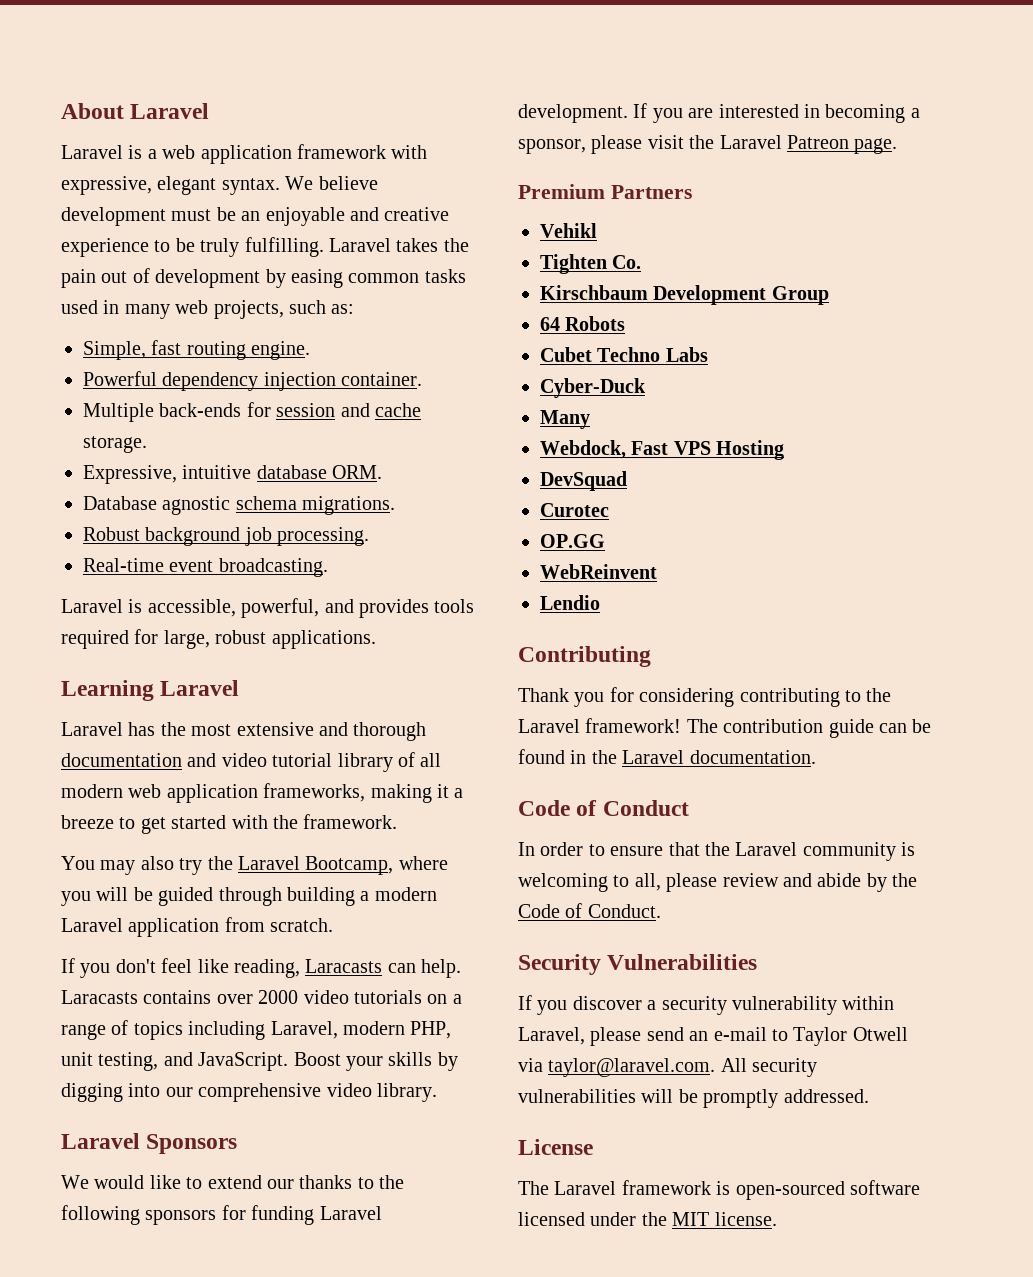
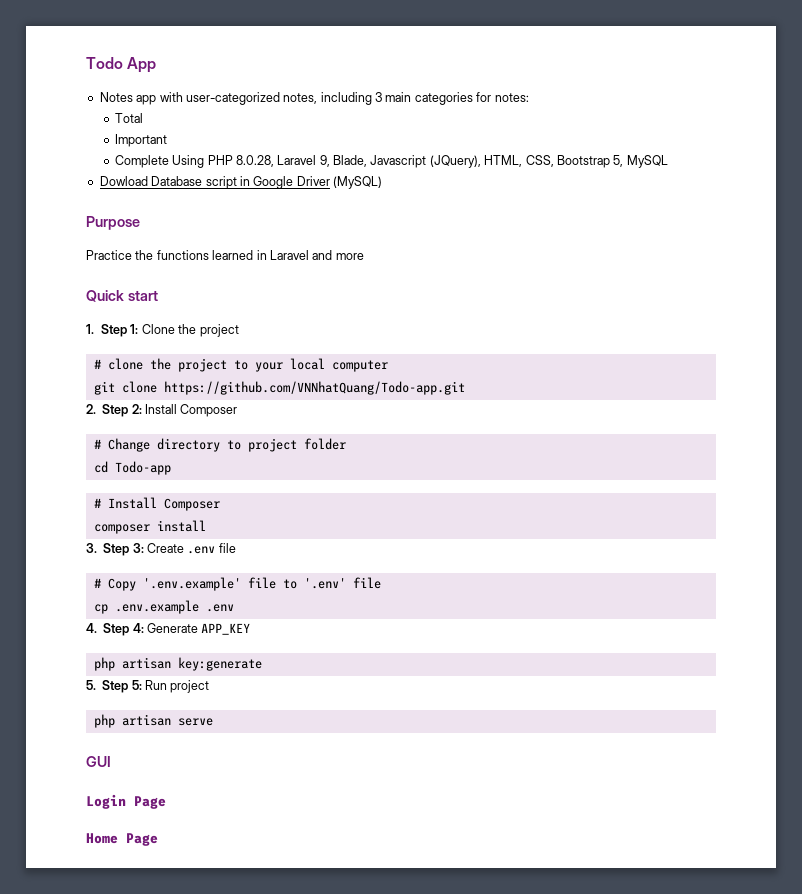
- About Laravel
- Laravel is a web application framework with expressive, elegant syntax. We believe development must be an enjoyable and creative experience to be truly fulfilling. Laravel takes the pain out of development by easing common tasks used in many web projects, such as:
- Simple, fast routing engine.
- Powerful dependency injection container.
- Multiple back-ends for session and cache storage.
- Expressive, intuitive database ORM.
- Database agnostic schema migrations.
- Robust background job processing.
- Real-time event broadcasting.
- Laravel is accessible, powerful, and provides tools required for large, robust applications.
- Learning Laravel
- Laravel has the most extensive and thorough documentation and video tutorial library of all modern web application frameworks, making it a breeze to get started with the framework.
- You may also try the Laravel Bootcamp, where you will be guided through building a modern Laravel application from scratch.
- If you don't feel like reading, Laracasts can help. Laracasts contains over 2000 video tutorials on a range of topics including Laravel, modern PHP, unit testing, and JavaScript. Boost your skills by digging into our comprehensive video library.
- Laravel Sponsors
- We would like to extend our thanks to the following sponsors for funding Laravel development. If you are interested in becoming a sponsor, please visit the Laravel Patreon page.
- Premium Partners
- Vehikl
- Tighten Co.
- Kirschbaum Development Group
- 64 Robots
- Cubet Techno Labs
- Cyber-Duck
- Many
- Webdock, Fast VPS Hosting
- DevSquad
- Curotec
- OP.GG
- WebReinvent
- Lendio
- Contributing
- Thank you for considering contributing to the Laravel framework! The contribution guide can be found in the Laravel documentation.
- Code of Conduct
- In order to ensure that the Laravel community is welcoming to all, please review and abide by the Code of Conduct.
- Security Vulnerabilities
- If you discover a security vulnerability within Laravel, please send an e-mail to Taylor Otwell via taylor@laravel.com. All security vulnerabilities will be promptly addressed.
- License
- The Laravel framework is open-sourced software licensed under the MIT license.
+ Todo App
+ Notes app with user-categorized notes, including 3 main categories for notes:
+ Total
+ Important
+ Complete Using PHP 8.0.28, Laravel 9, Blade, Javascript (JQuery), HTML, CSS, Bootstrap 5, MySQL
+ Dowload Database script in Google Driver (MySQL)
+ Purpose
+ Practice the functions learned in Laravel and more
+ Quick start
+ 1. Step 1: Clone the project
+ # clone the project to your local computer
+ git clone https://github.com/VNNhatQuang/Todo-app.git
+ 2. Step 2: Install Composer
+ # Change directory to project folder
+ cd Todo-app
+ # Install Composer
+ composer install
+ 3. Step 3: Create .env file
+ # Copy '.env.example' file to '.env' file
+ cp .env.example .env
+ 4. Step 4: Generate APP_KEY
+ php artisan key:generate
+ 5. Step 5: Run project
+ php artisan serve
+ GUI
+ Login Page
+ Home Page

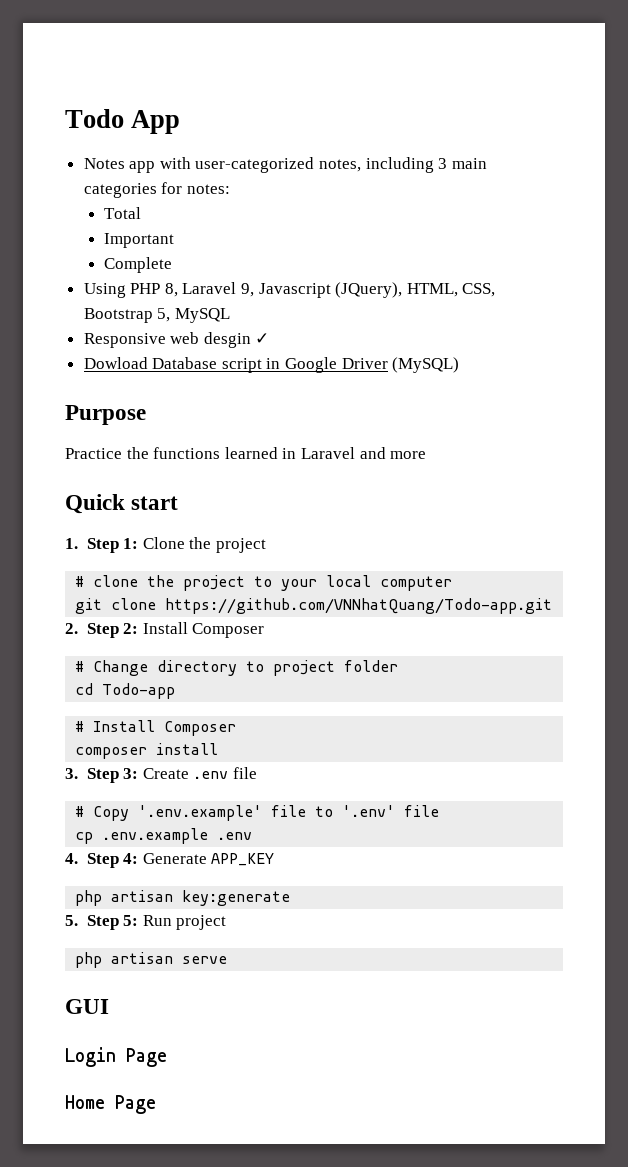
- Complete Using PHP 8.0.28, Laravel 9, Blade, Javascript (JQuery), HTML, CSS, Bootstrap 5, MySQL
+ Complete
+ Using PHP 8, Laravel 9, Javascript (JQuery), HTML, CSS, Bootstrap 5, MySQL
+ Responsive web desgin ✓

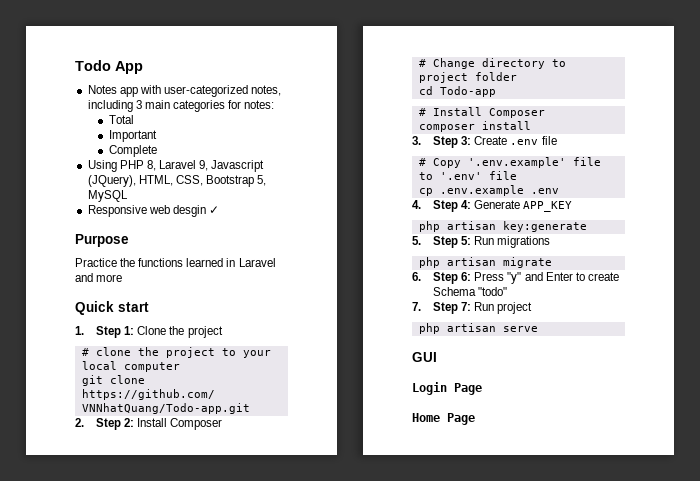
- Dowload Database script in Google Driver (MySQL)
- 5. Step 5: Run project
+ 5. Step 5: Run migrations
+ php artisan migrate
+ 6. Step 6: Press "y" and Enter to create Schema "todo"
+ 7. Step 7: Run project

